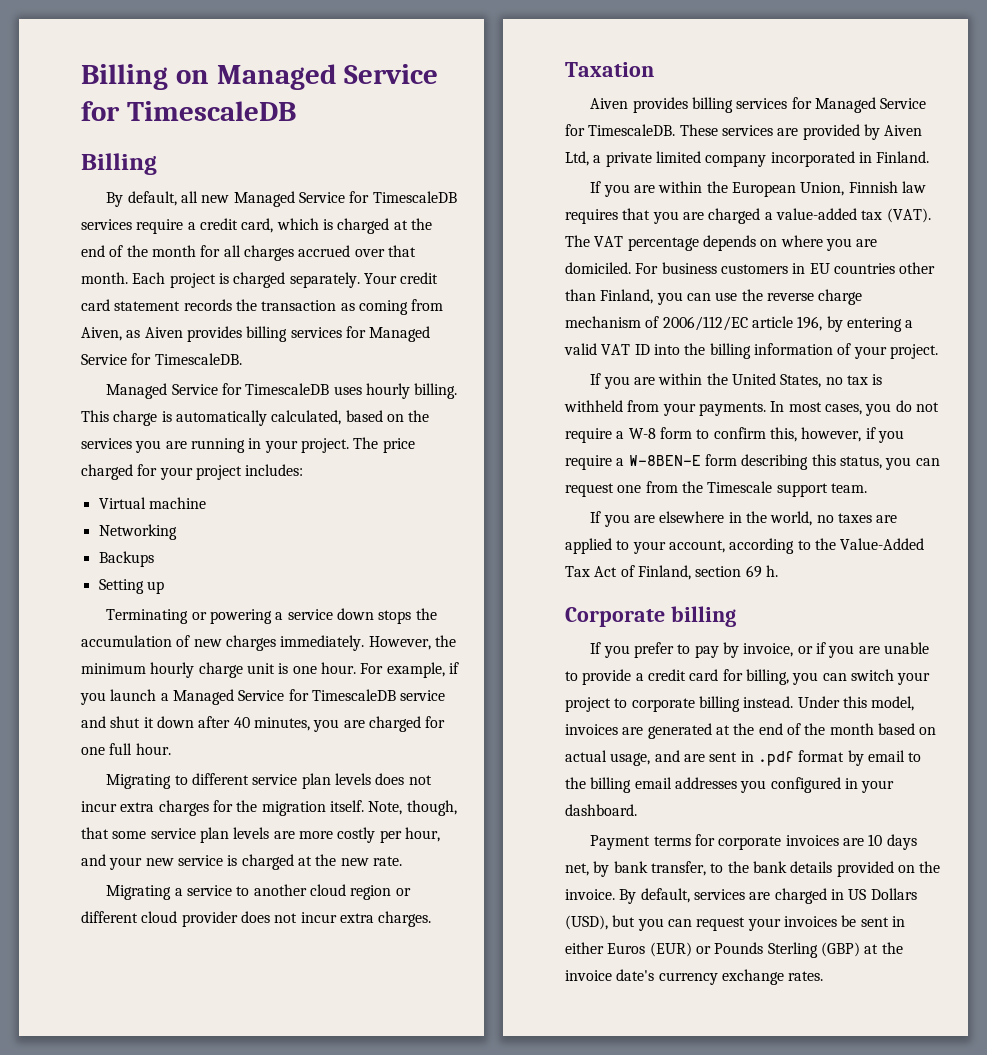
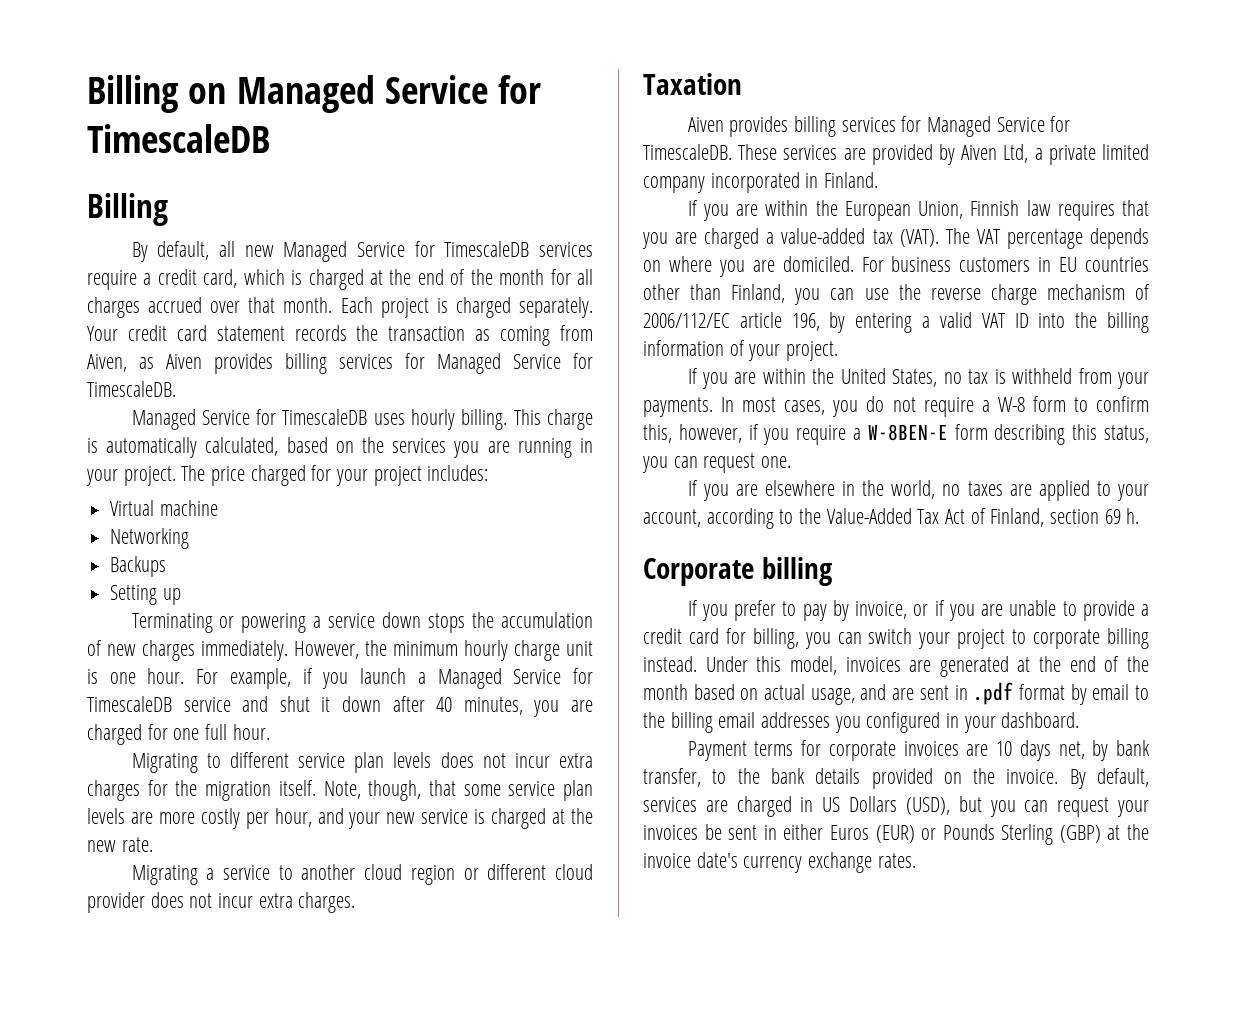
- In most cases, you do not require a W-8 form to confirm this, however, if you require a W-8BEN-E form describing this status, you can request one from the Timescale support team.
+ In most cases, you do not require a W-8 form to confirm this, however, if you require a W-8BEN-E form describing this status, you can request one.

